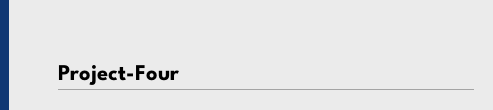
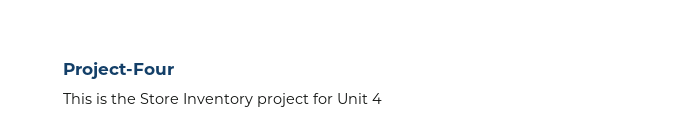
+ This is the Store Inventory project for Unit 4

